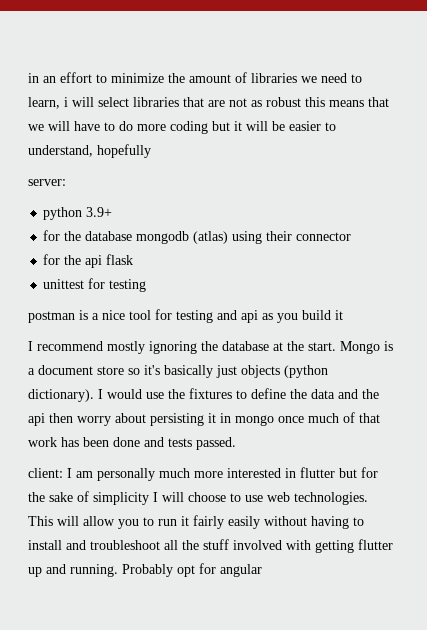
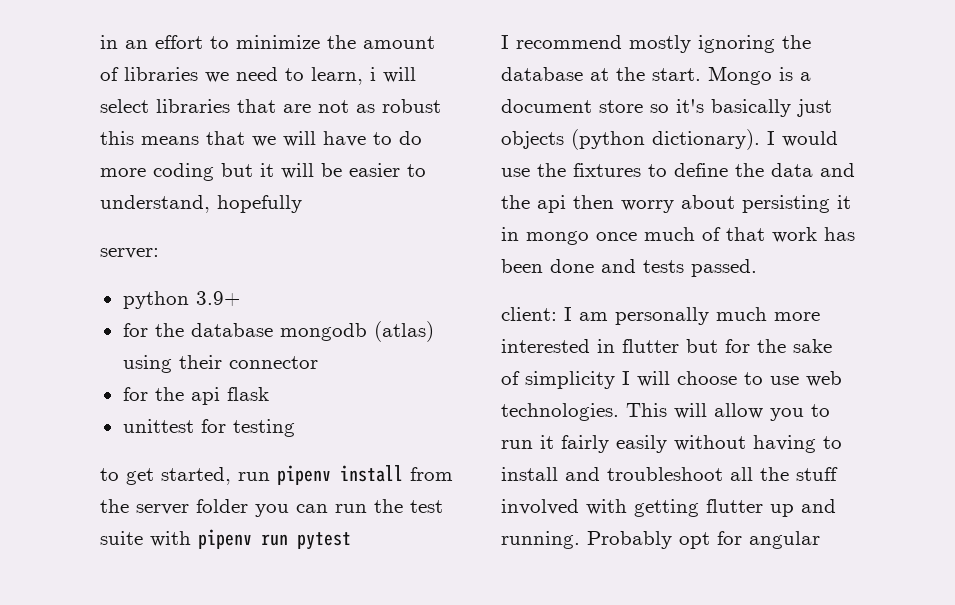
- postman is a nice tool for testing and api as you build it
+ to get started, run pipenv install from the server folder you can run the test suite with pipenv run pytest

